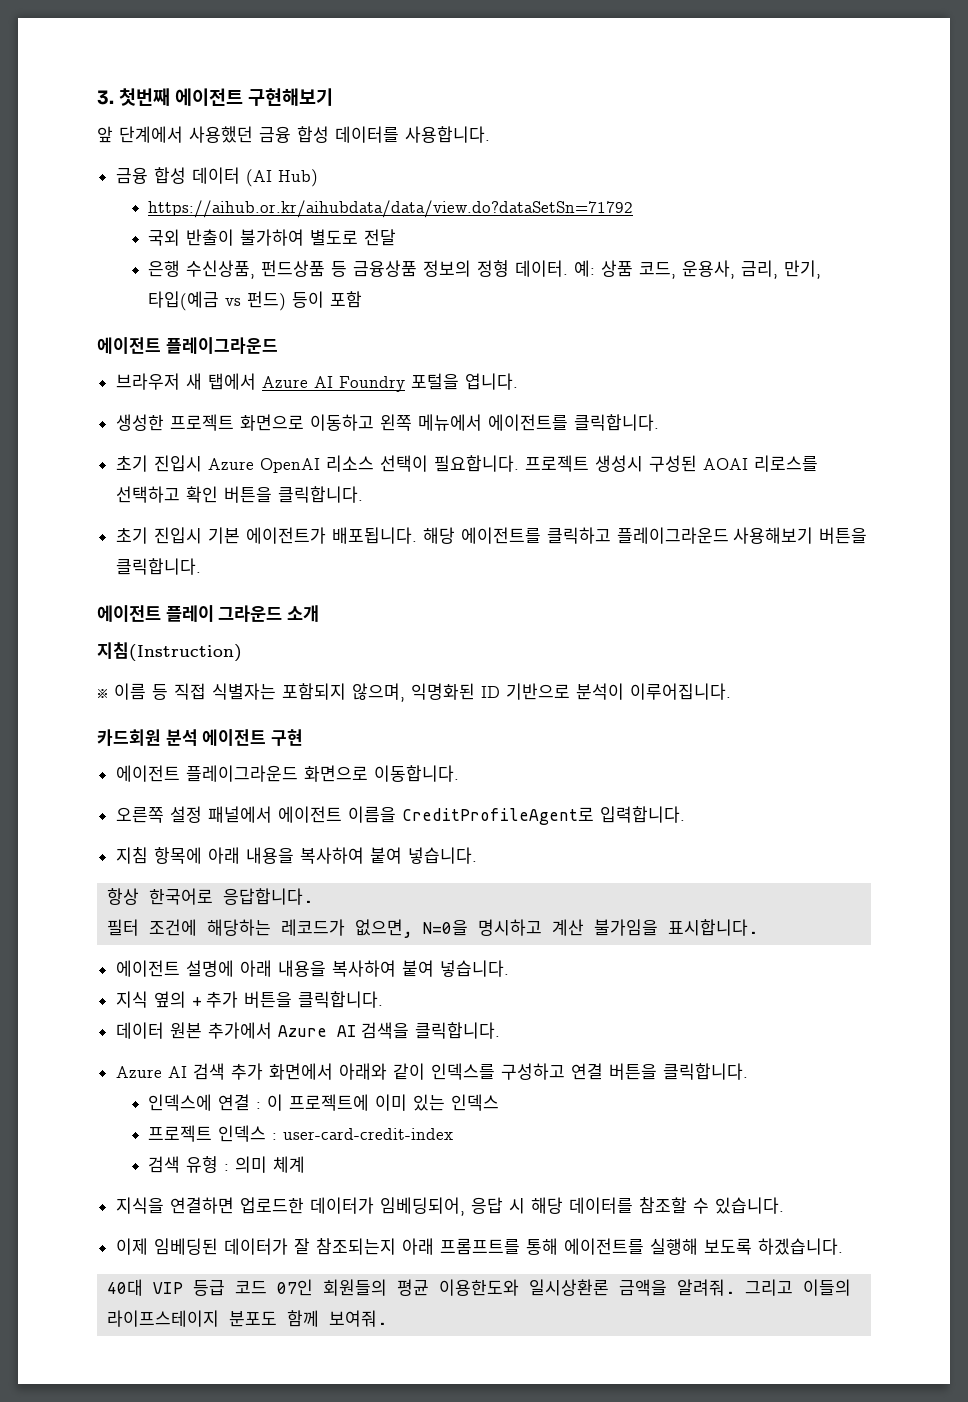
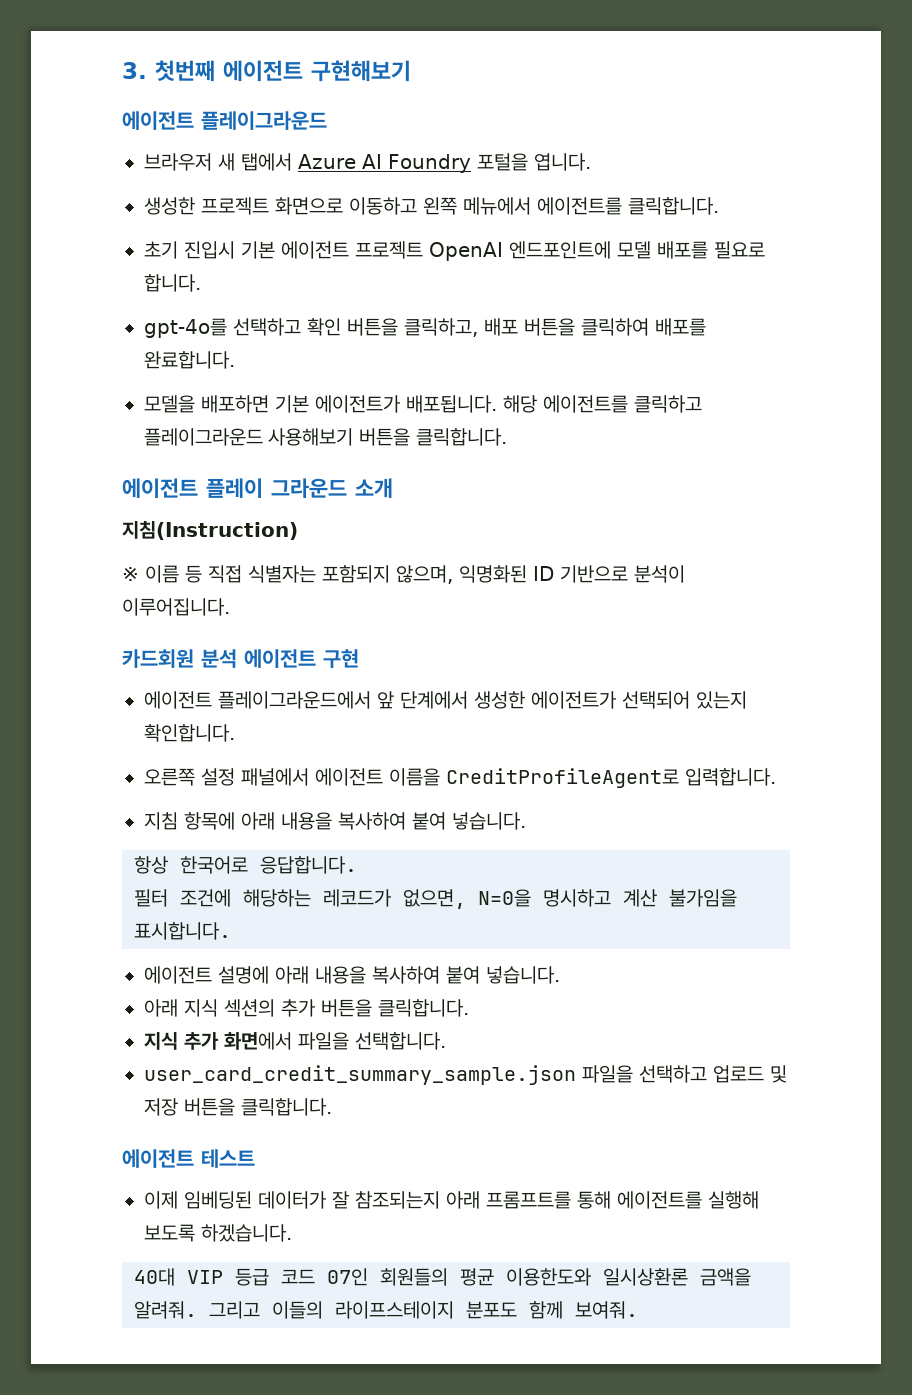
- 앞 단계에서 사용했던 금융 합성 데이터를 사용합니다.
- 금융 합성 데이터 (AI Hub)
- https://aihub.or.kr/aihubdata/data/view.do?dataSetSn=71792
- 국외 반출이 불가하여 별도로 전달
- 은행 수신상품, 펀드상품 등 금융상품 정보의 정형 데이터. 예: 상품 코드, 운용사, 금리, 만기, 타입(예금 vs 펀드) 등이 포함
- 초기 진입시 Azure OpenAI 리소스 선택이 필요합니다. 프로젝트 생성시 구성된 AOAI 리로스를 선택하고 확인 버튼을 클릭합니다.
- 초기 진입시 기본 에이전트가 배포됩니다.
+ 초기 진입시 기본 에이전트 프로젝트 OpenAI 엔드포인트에 모델 배포를 필요로 합니다.
+ gpt-4o를 선택하고 확인 버튼을 클릭하고, 배포 버튼을 클릭하여 배포를 완료합니다.
+ 모델을 배포하면 기본 에이전트가 배포됩니다.
- 에이전트 플레이그라운드 화면으로 이동합니다.
+ 에이전트 플레이그라운드에서 앞 단계에서 생성한 에이전트가 선택되어 있는지 확인합니다.
- 지식 옆의 + 추가 버튼을 클릭합니다.
+ 아래 지식 섹션의 추가 버튼을 클릭합니다.
- 데이터 원본 추가에서 Azure AI 검색을 클릭합니다.
- Azure AI 검색 추가 화면에서 아래와 같이 인덱스를 구성하고 연결 버튼을 클릭합니다.
- 인덱스에 연결 : 이 프로젝트에 이미 있는 인덱스
- 프로젝트 인덱스 : user-card-credit-index
- 검색 유형 : 의미 체계
- 지식을 연결하면 업로드한 데이터가 임베딩되어, 응답 시 해당 데이터를 참조할 수 있습니다.
+ 지식 추가 화면에서 파일을 선택합니다.
+ user_card_credit_summary_sample.json 파일을 선택하고 업로드 및 저장 버튼을 클릭합니다.
+ 에이전트 테스트

